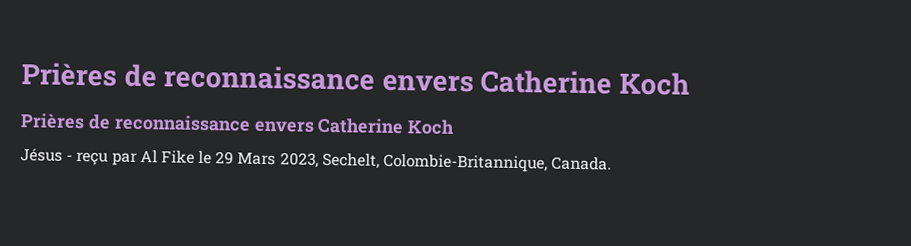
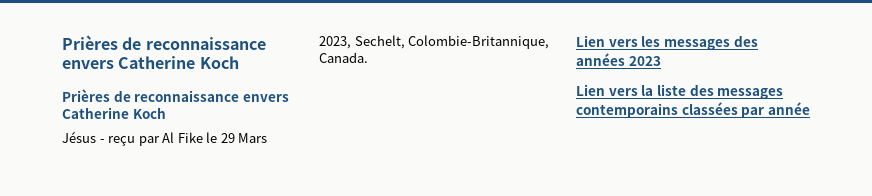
+ Lien vers les messages des années 2023
+ Lien vers la liste des messages contemporains classées par année

